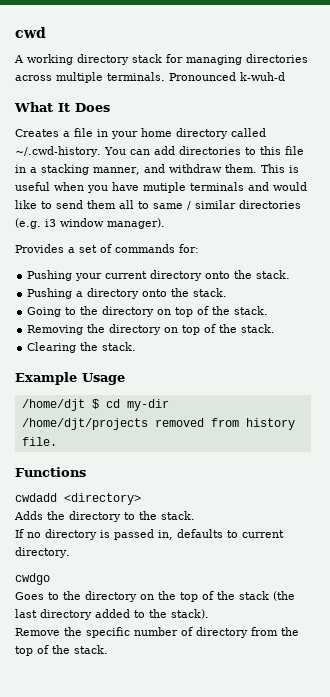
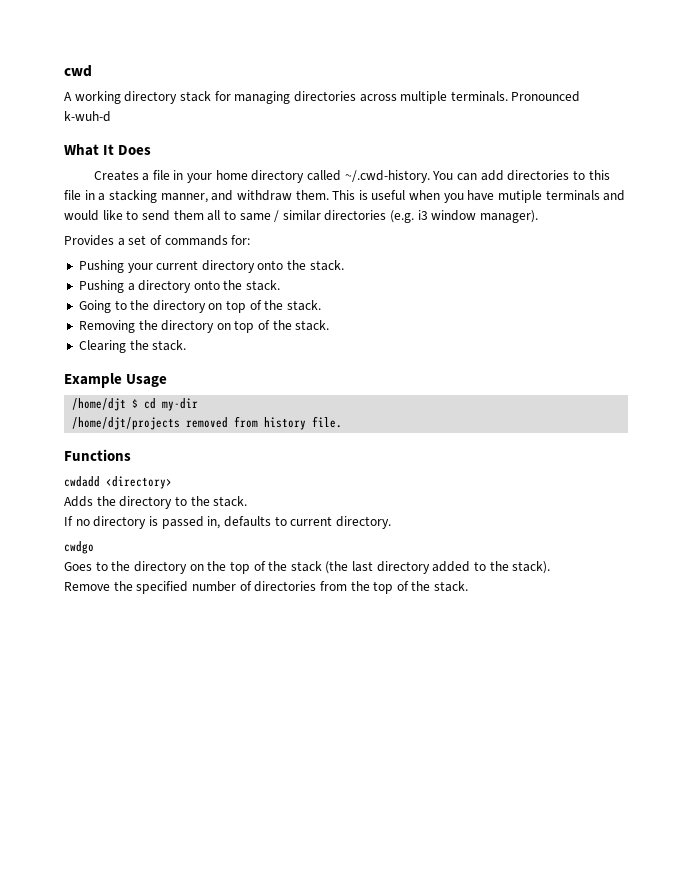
- Remove the specific number of directory from the top of the stack.
+ Remove the specified number of directories from the top of the stack.

